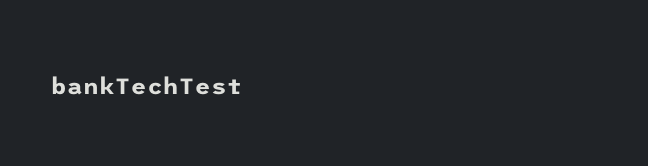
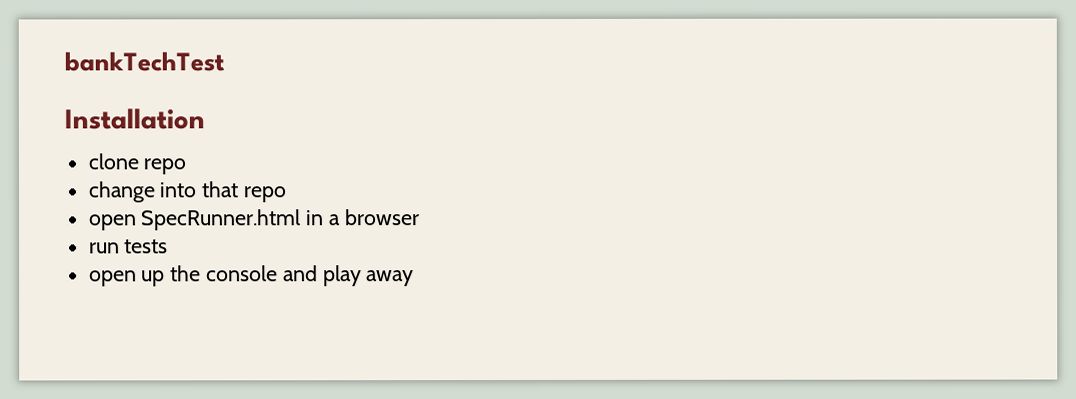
+ Installation
+ clone repo
+ change into that repo
+ open SpecRunner.html in a browser
+ run tests
+ open up the console and play away

